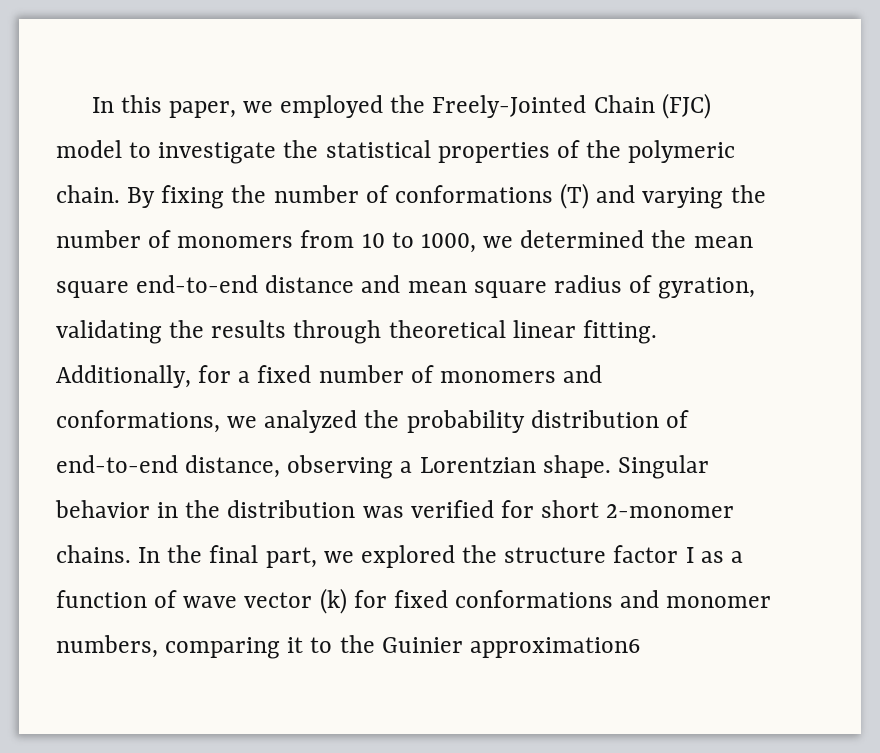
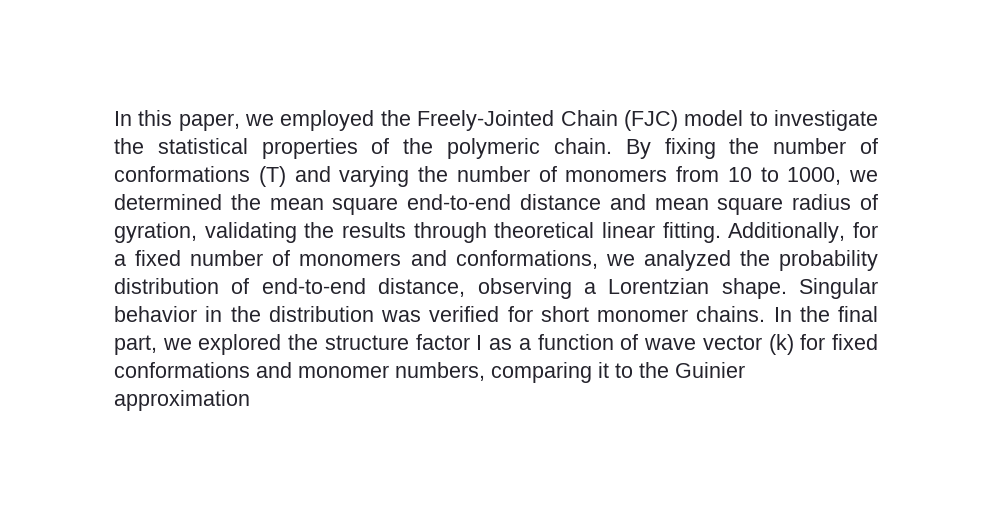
- Singular behavior in the distribution was verified for short 2-monomer chains.
+ Singular behavior in the distribution was verified for short monomer chains.
- In the final part, we explored the structure factor I as a function of wave vector (k) for fixed conformations and monomer numbers, comparing it to the Guinier approximation6
+ In the final part, we explored the structure factor I as a function of wave vector (k) for fixed conformations and monomer numbers, comparing it to the Guinier approximation

